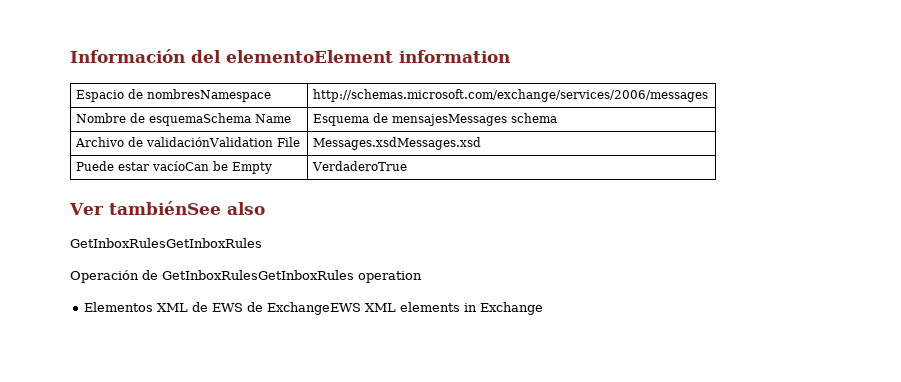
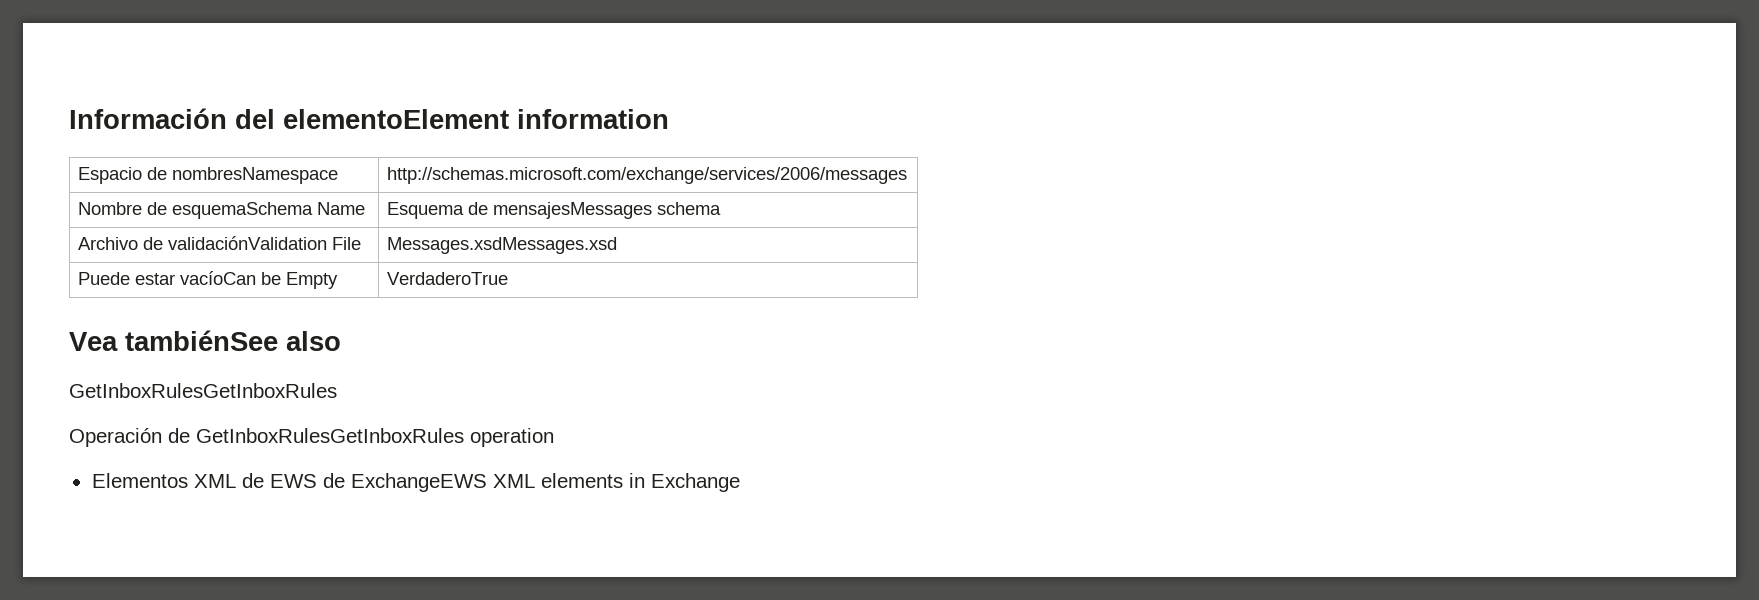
- Ver tambiénSee also
+ Vea tambiénSee also

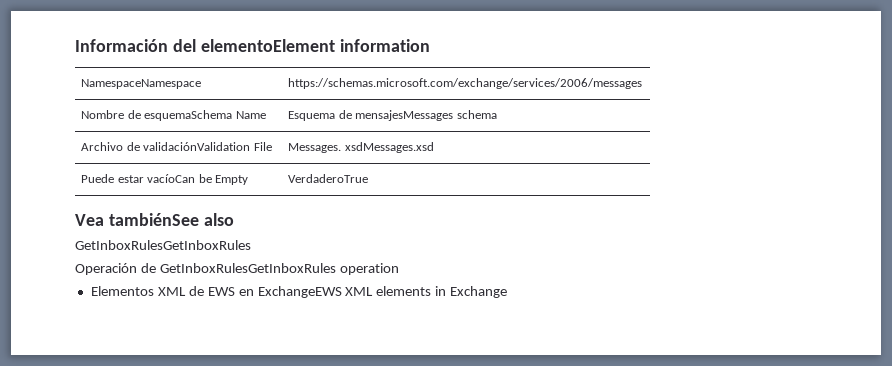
- Espacio de nombresNamespace | http://schemas.microsoft.com/exchange/services/2006/messages
+ NamespaceNamespace | https://schemas.microsoft.com/exchange/services/2006/messages
- Archivo de validaciónValidation File | Messages.xsdMessages.xsd
+ Archivo de validaciónValidation File | Messages. xsdMessages.xsd
- Elementos XML de EWS de ExchangeEWS XML elements in Exchange
+ Elementos XML de EWS en ExchangeEWS XML elements in Exchange

